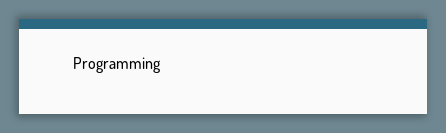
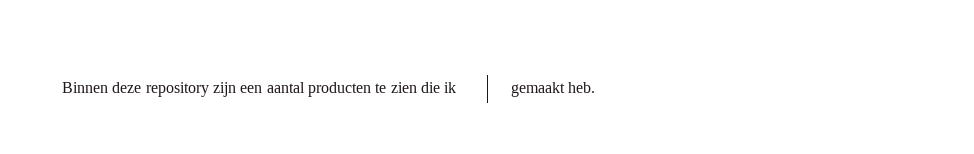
- Programming
+ Binnen deze repository zijn een aantal producten te zien die ik gemaakt heb.

